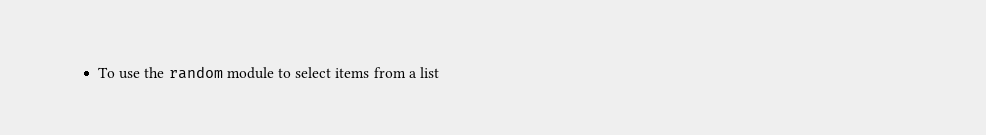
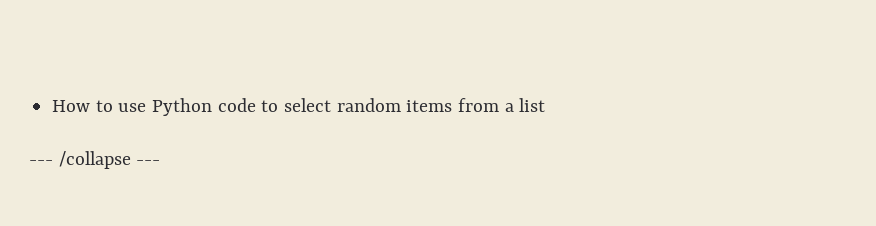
- To use the random module to select items from a list
+ How to use Python code to select random items from a list
+ --- /collapse ---

